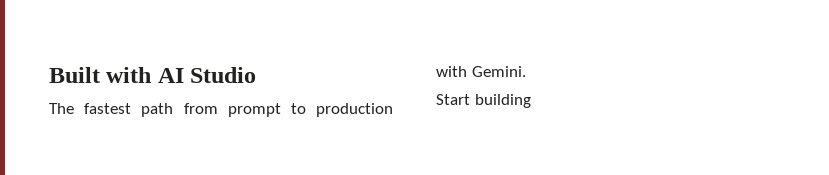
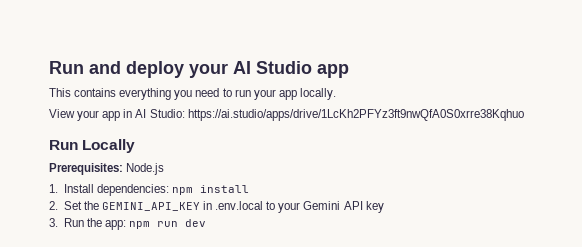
- Built with AI Studio
- The fastest path from prompt to production with Gemini.
- Start building
+ Run and deploy your AI Studio app
+ This contains everything you need to run your app locally.
+ View your app in AI Studio: https://ai.studio/apps/drive/1LcKh2PFYz3ft9nwQfA0S0xrre38Kqhuo
+ Run Locally
+ Prerequisites: Node.js
+ 1. Install dependencies: npm install
+ 2. Set the GEMINI_API_KEY in .env.local to your Gemini API key
+ 3. Run the app: npm run dev

